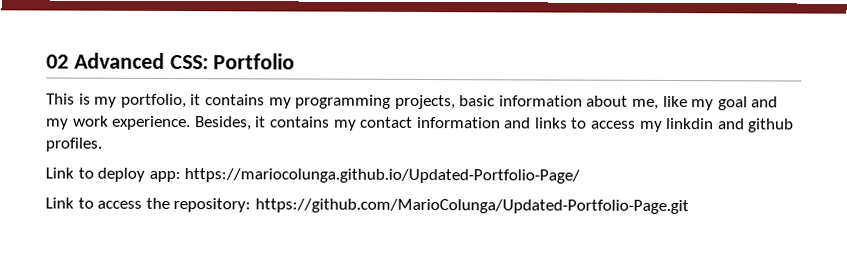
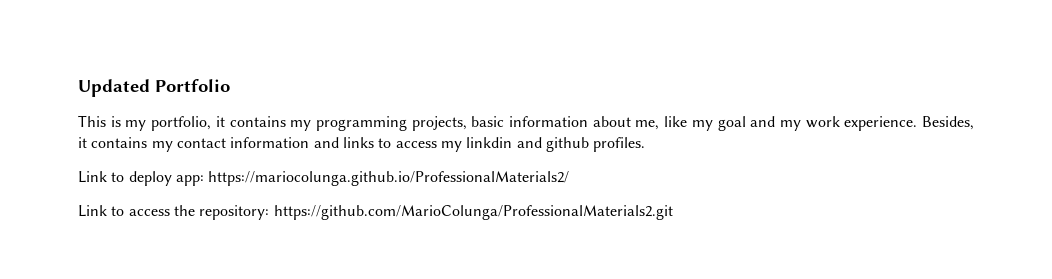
- 02 Advanced CSS: Portfolio
+ Updated Portfolio
- Link to deploy app: https://mariocolunga.github.io/Updated-Portfolio-Page/
+ Link to deploy app: https://mariocolunga.github.io/ProfessionalMaterials2/
- Link to access the repository: https://github.com/MarioColunga/Updated-Portfolio-Page.git
+ Link to access the repository: https://github.com/MarioColunga/ProfessionalMaterials2.git

